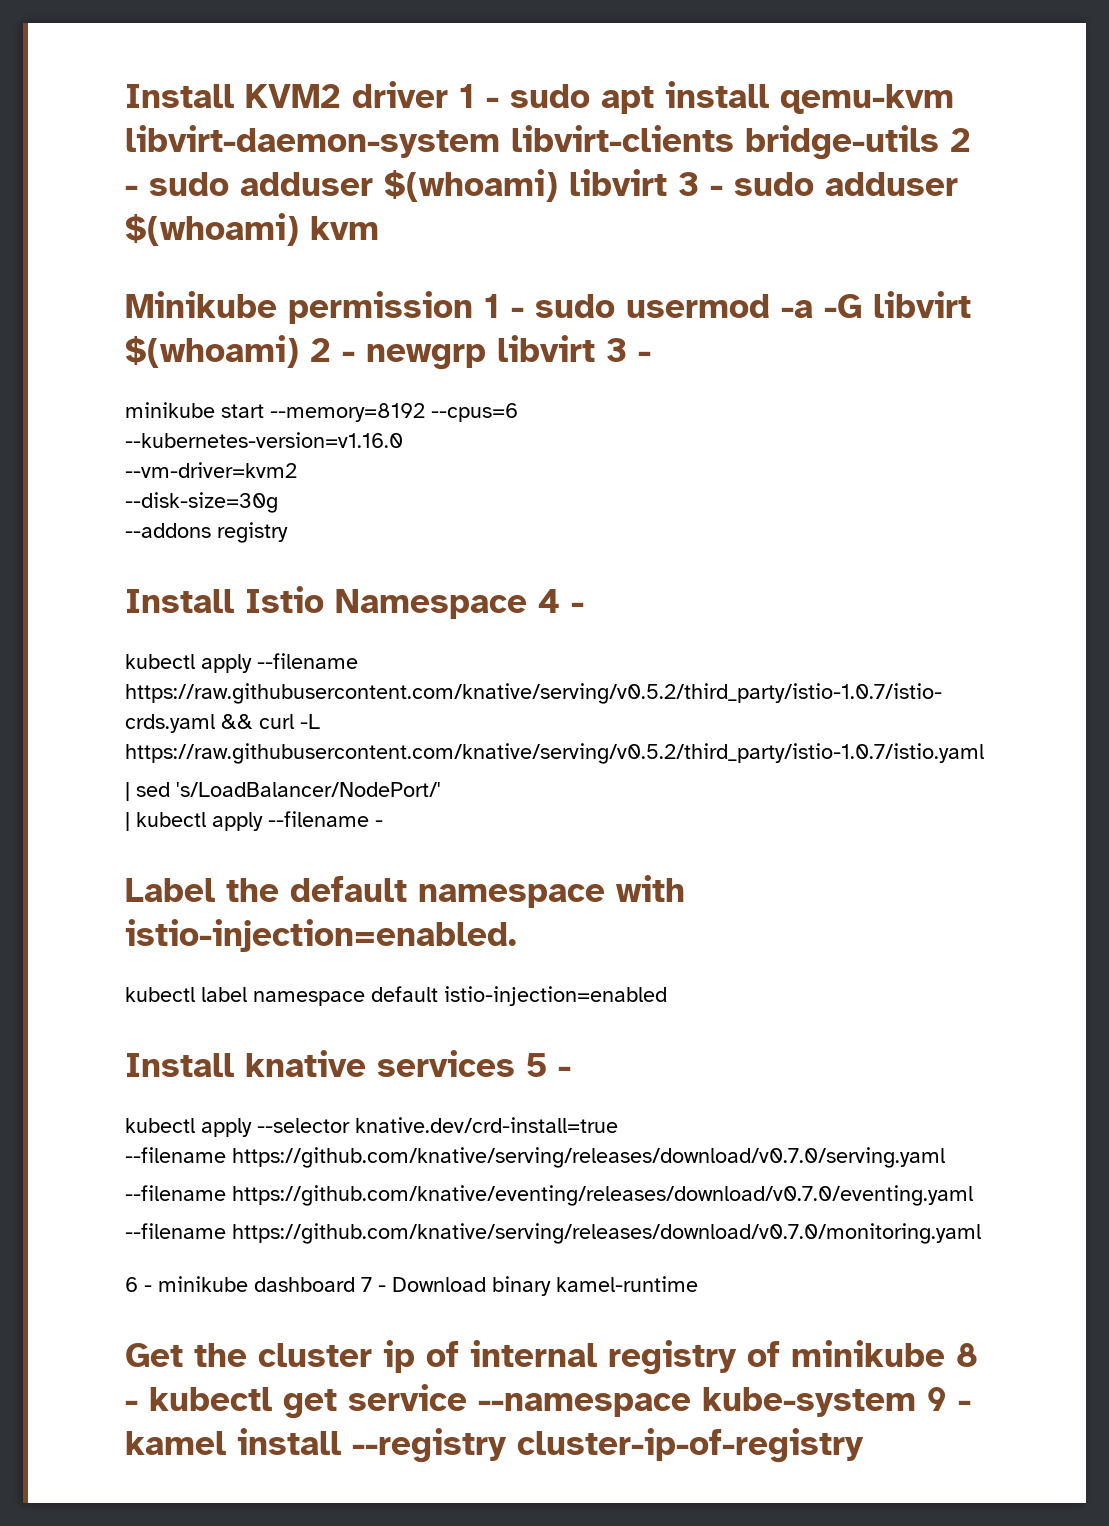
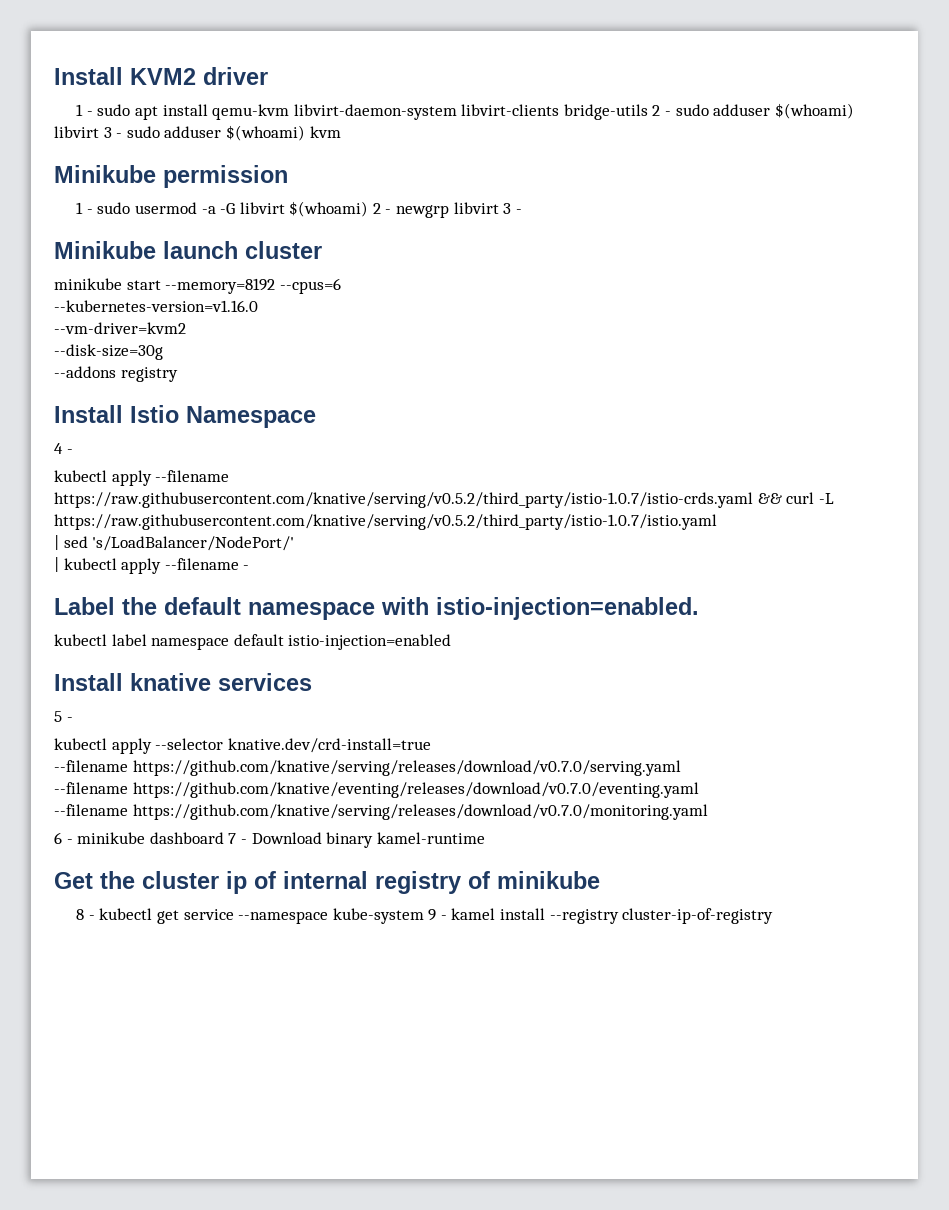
- Install KVM2 driver 1 - sudo apt install qemu-kvm libvirt-daemon-system libvirt-clients bridge-utils 2 - sudo adduser $(whoami) libvirt 3 - sudo adduser $(whoami) kvm
+ Install KVM2 driver
+ 1 - sudo apt install qemu-kvm libvirt-daemon-system libvirt-clients bridge-utils 2 - sudo adduser $(whoami) libvirt 3 - sudo adduser $(whoami) kvm
- Minikube permission 1 - sudo usermod -a -G libvirt $(whoami) 2 - newgrp libvirt 3 -
+ Minikube permission
+ 1 - sudo usermod -a -G libvirt $(whoami) 2 - newgrp libvirt 3 -
+ Minikube launch cluster
- Install Istio Namespace 4 -
+ Install Istio Namespace
+ 4 -
- Install knative services 5 -
+ Install knative services
+ 5 -
- Get the cluster ip of internal registry of minikube 8 - kubectl get service --namespace kube-system 9 - kamel install --registry cluster-ip-of-registry
+ Get the cluster ip of internal registry of minikube
+ 8 - kubectl get service --namespace kube-system 9 - kamel install --registry cluster-ip-of-registry

